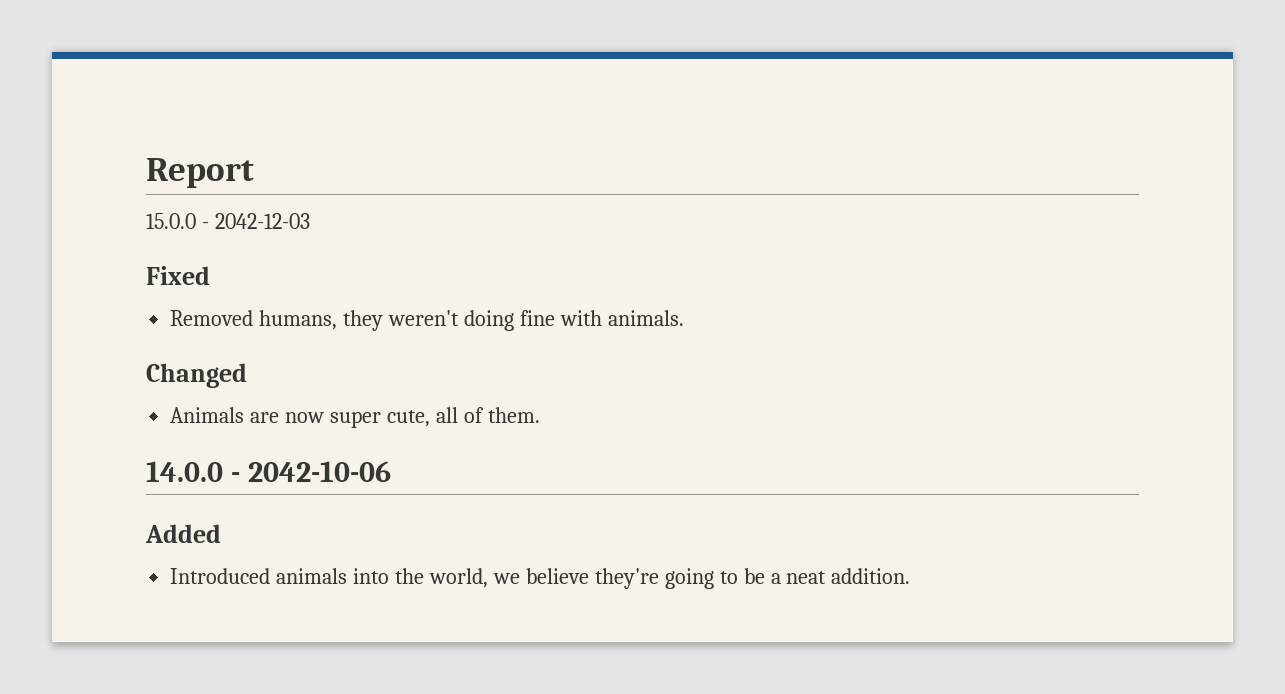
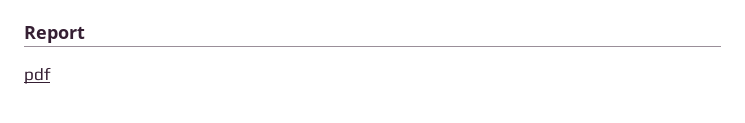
- 15.0.0 - 2042-12-03
- Fixed
- Removed humans, they weren't doing fine with animals.
- Changed
- Animals are now super cute, all of them.
- 14.0.0 - 2042-10-06
- Added
- Introduced animals into the world, we believe they're going to be a neat addition.
+ pdf

